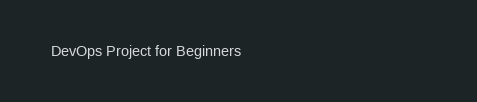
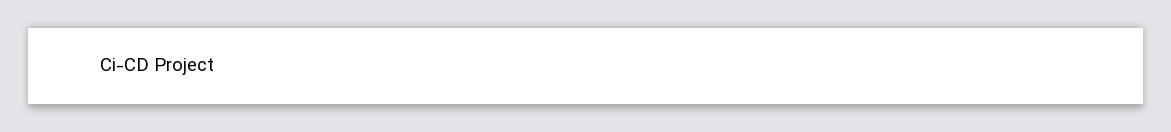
- DevOps Project for Beginners
+ Ci-CD Project

